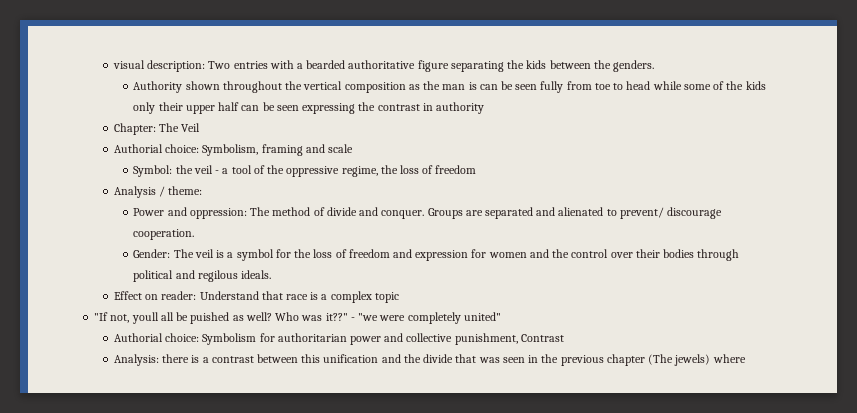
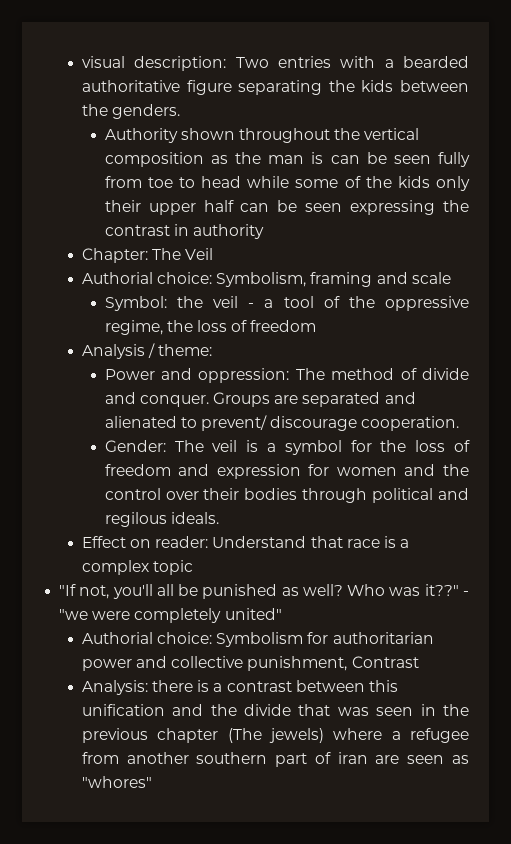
- "If not, youll all be puished as well?
+ "If not, you'll all be punished as well?
- Analysis: there is a contrast between this unification and the divide that was seen in the previous chapter (The jewels) where
+ Analysis: there is a contrast between this unification and the divide that was seen in the previous chapter (The jewels) where a refugee from another southern part of iran are seen as "whores"

